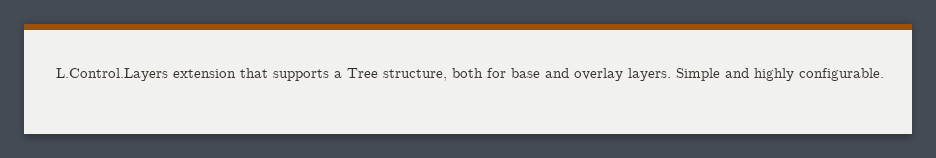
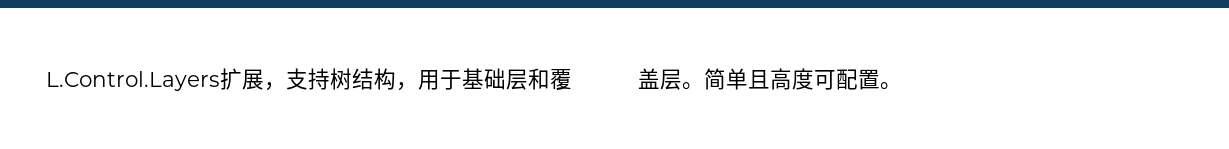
- L.Control.Layers extension that supports a Tree structure, both for base and overlay layers. Simple and highly configurable.
+ L.Control.Layers扩展，支持树结构，用于基础层和覆盖层。简单且高度可配置。

